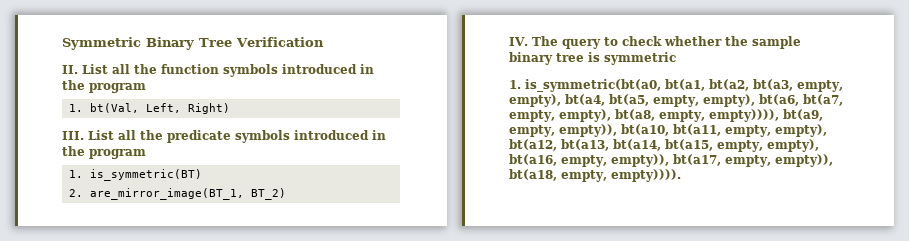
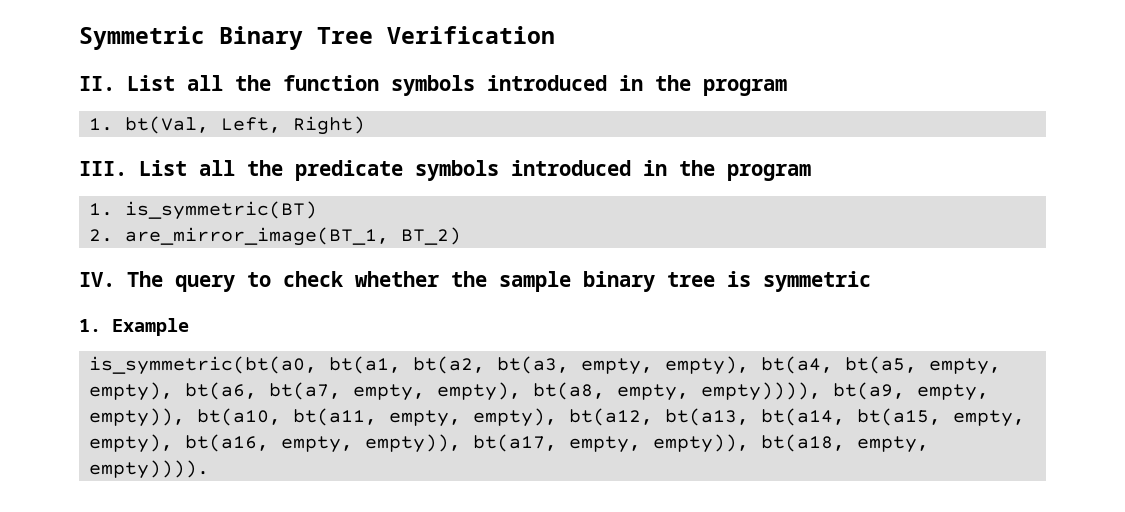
- 1. is_symmetric(bt(a0, bt(a1, bt(a2, bt(a3, empty, empty), bt(a4, bt(a5, empty, empty), bt(a6, bt(a7, empty, empty), bt(a8, empty, empty)))), bt(a9, empty, empty)), bt(a10, bt(a11, empty, empty), bt(a12, bt(a13, bt(a14, bt(a15, empty, empty), bt(a16, empty, empty)), bt(a17, empty, empty)), bt(a18, empty, empty)))).
+ 1. Example
+ is_symmetric(bt(a0, bt(a1, bt(a2, bt(a3, empty, empty), bt(a4, bt(a5, empty, empty), bt(a6, bt(a7, empty, empty), bt(a8, empty, empty)))), bt(a9, empty, empty)), bt(a10, bt(a11, empty, empty), bt(a12, bt(a13, bt(a14, bt(a15, empty, empty), bt(a16, empty, empty)), bt(a17, empty, empty)), bt(a18, empty, empty)))).

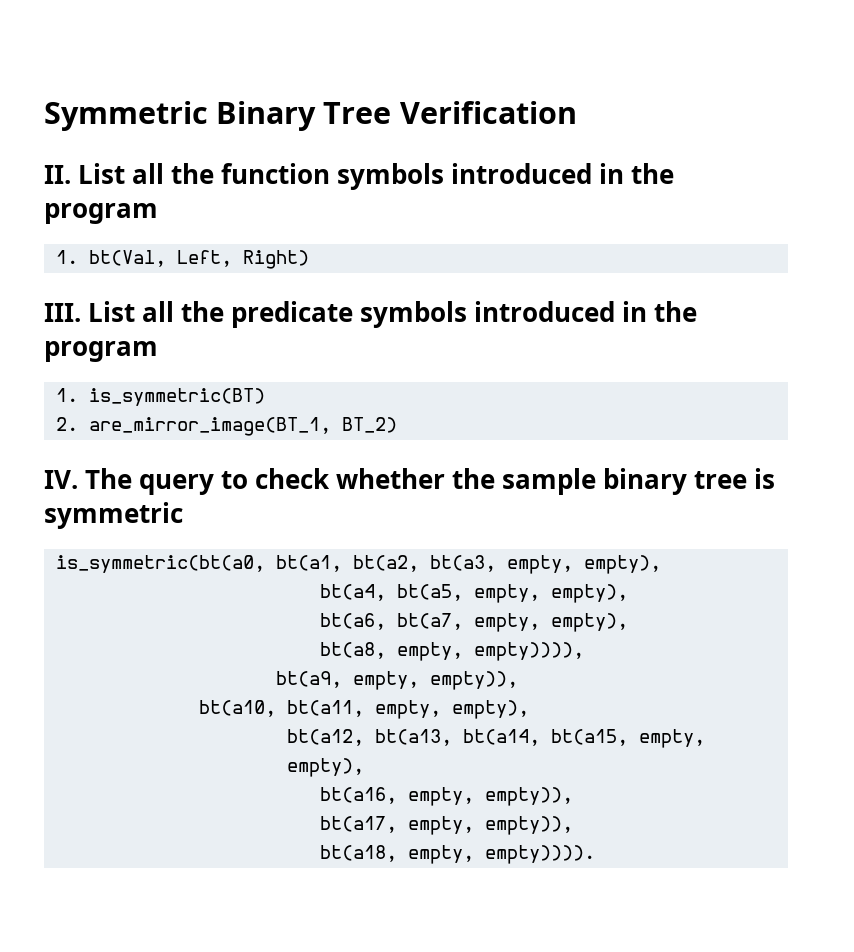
- 1. Example
- is_symmetric(bt(a0, bt(a1, bt(a2, bt(a3, empty, empty), bt(a4, bt(a5, empty, empty), bt(a6, bt(a7, empty, empty), bt(a8, empty, empty)))), bt(a9, empty, empty)), bt(a10, bt(a11, empty, empty), bt(a12, bt(a13, bt(a14, bt(a15, empty, empty), bt(a16, empty, empty)), bt(a17, empty, empty)), bt(a18, empty, empty)))).
+ is_symmetric(bt(a0, bt(a1, bt(a2, bt(a3, empty, empty),
+ bt(a4, bt(a5, empty, empty),
+ bt(a6, bt(a7, empty, empty),
+ bt(a8, empty, empty)))),
+ bt(a9, empty, empty)),
+ bt(a10, bt(a11, empty, empty),
+ bt(a12, bt(a13, bt(a14, bt(a15, empty, empty),
+ bt(a16, empty, empty)),
+ bt(a17, empty, empty)),
+ bt(a18, empty, empty)))).

